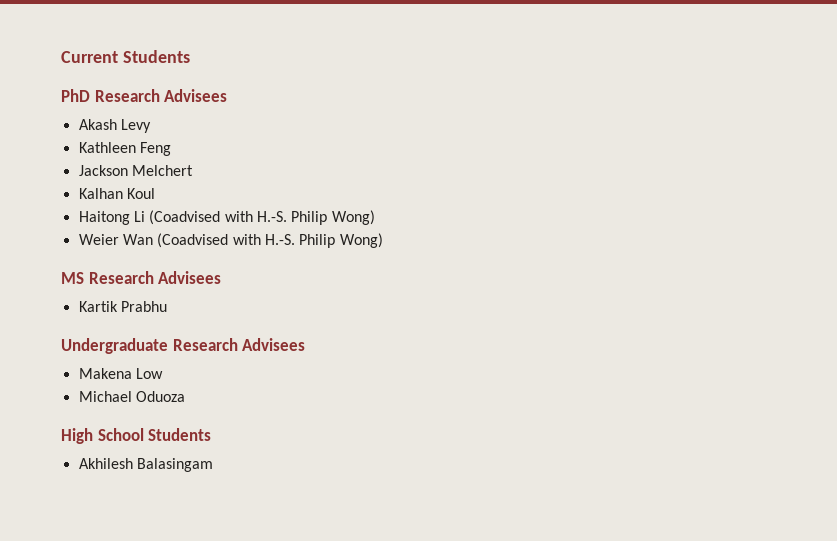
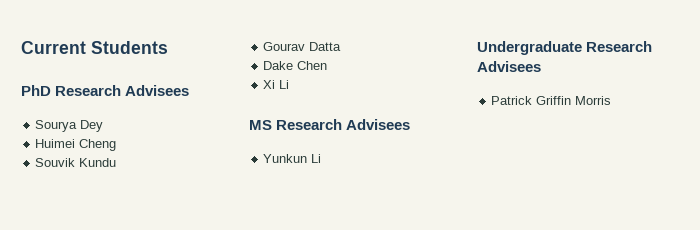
- Akash Levy
- Kathleen Feng
- Jackson Melchert
- Kalhan Koul
- Haitong Li (Coadvised with H.-S. Philip Wong)
- Weier Wan (Coadvised with H.-S. Philip Wong)
+ Sourya Dey
+ Huimei Cheng
+ Souvik Kundu
+ Gourav Datta
+ Dake Chen
+ Xi Li
- Kartik Prabhu
+ Yunkun Li
- Makena Low
- Michael Oduoza
- High School Students
- Akhilesh Balasingam
+ Patrick Griffin Morris

